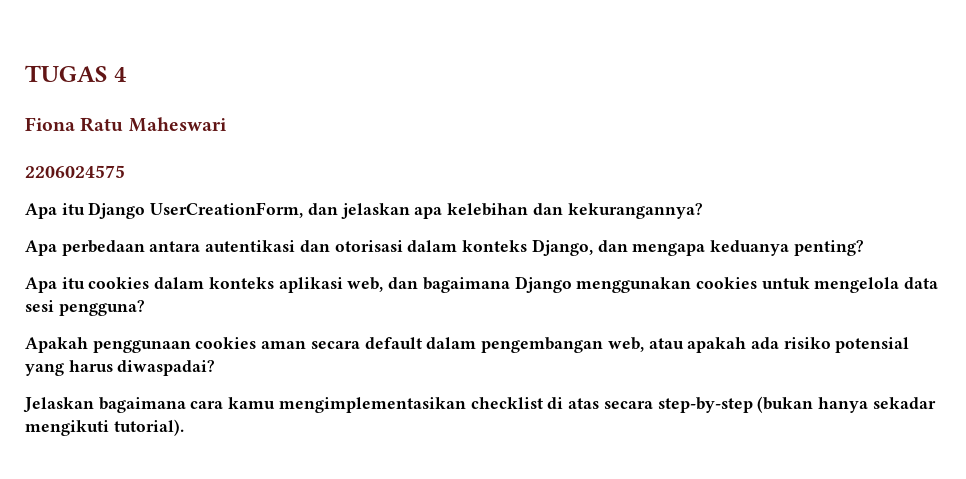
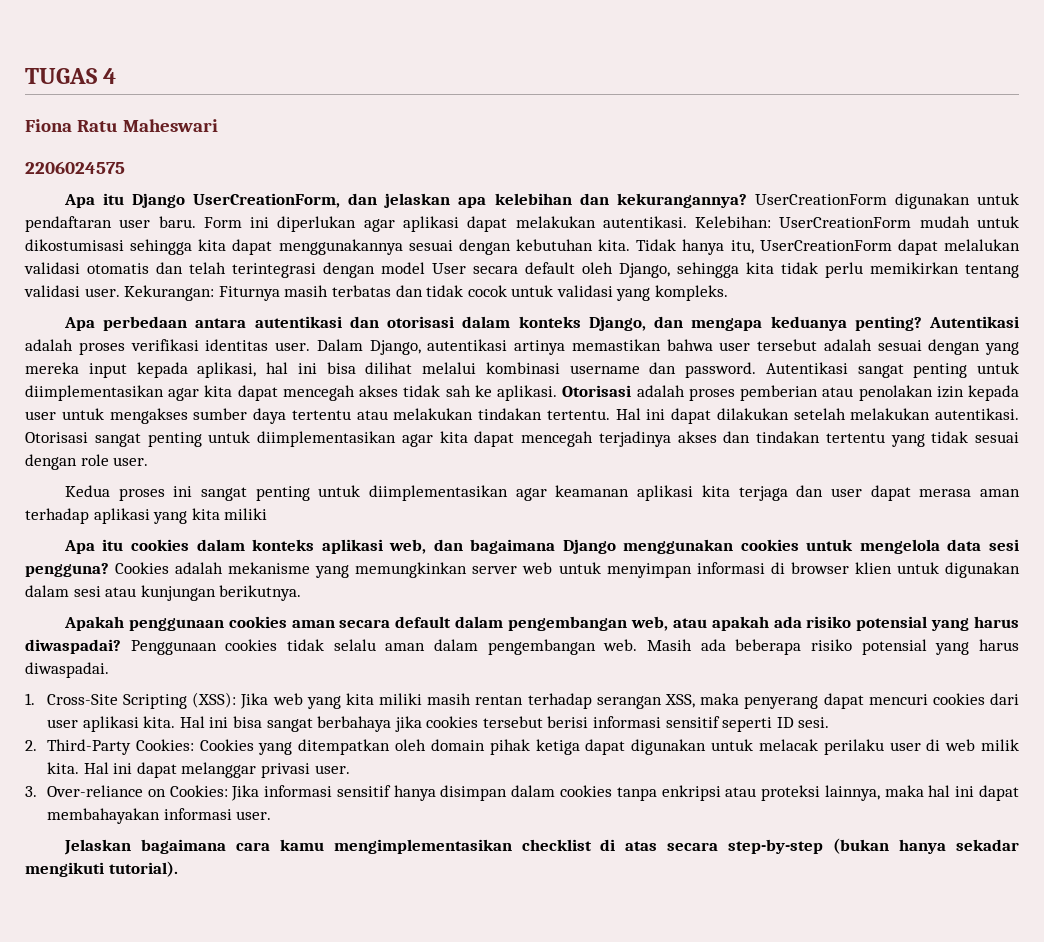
+ UserCreationForm digunakan untuk pendaftaran user baru. Form ini diperlukan agar aplikasi dapat melakukan autentikasi. Kelebihan: UserCreationForm mudah untuk dikostumisasi sehingga kita dapat menggunakannya sesuai dengan kebutuhan kita. Tidak hanya itu, UserCreationForm dapat melalukan validasi otomatis dan telah terintegrasi dengan model User secara default oleh Django, sehingga kita tidak perlu memikirkan tentang validasi user. Kekurangan: Fiturnya masih terbatas dan tidak cocok untuk validasi yang kompleks.
+ Autentikasi adalah proses verifikasi identitas user. Dalam Django, autentikasi artinya memastikan bahwa user tersebut adalah sesuai dengan yang mereka input kepada aplikasi, hal ini bisa dilihat melalui kombinasi username dan password. Autentikasi sangat penting untuk diimplementasikan agar kita dapat mencegah akses tidak sah ke aplikasi. Otorisasi adalah proses pemberian atau penolakan izin kepada user untuk mengakses sumber daya tertentu atau melakukan tindakan tertentu. Hal ini dapat dilakukan setelah melakukan autentikasi. Otorisasi sangat penting untuk diimplementasikan agar kita dapat mencegah terjadinya akses dan tindakan tertentu yang tidak sesuai dengan role user.
+ Kedua proses ini sangat penting untuk diimplementasikan agar keamanan aplikasi kita terjaga dan user dapat merasa aman terhadap aplikasi yang kita miliki
+ Cookies adalah mekanisme yang memungkinkan server web untuk menyimpan informasi di browser klien untuk digunakan dalam sesi atau kunjungan berikutnya.
+ Penggunaan cookies tidak selalu aman dalam pengembangan web. Masih ada beberapa risiko potensial yang harus diwaspadai.
+ 1. Cross-Site Scripting (XSS): Jika web yang kita miliki masih rentan terhadap serangan XSS, maka penyerang dapat mencuri cookies dari user aplikasi kita. Hal ini bisa sangat berbahaya jika cookies tersebut berisi informasi sensitif seperti ID sesi.
+ 2. Third-Party Cookies: Cookies yang ditempatkan oleh domain pihak ketiga dapat digunakan untuk melacak perilaku user di web milik kita. Hal ini dapat melanggar privasi user.
+ 3. Over-reliance on Cookies: Jika informasi sensitif hanya disimpan dalam cookies tanpa enkripsi atau proteksi lainnya, maka hal ini dapat membahayakan informasi user.

